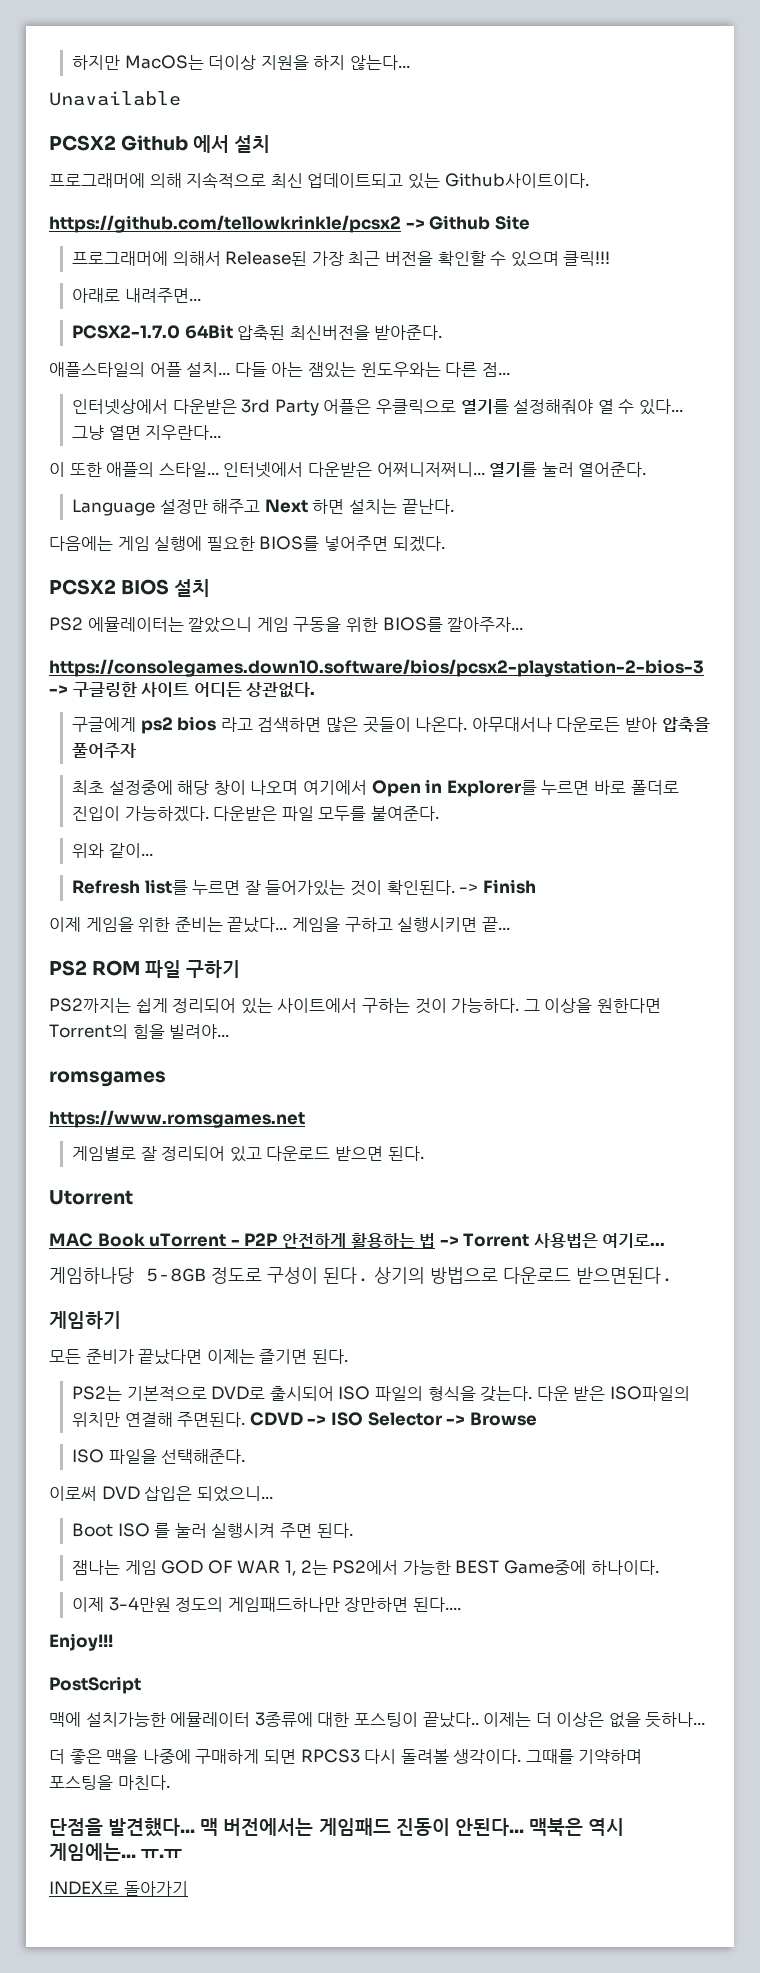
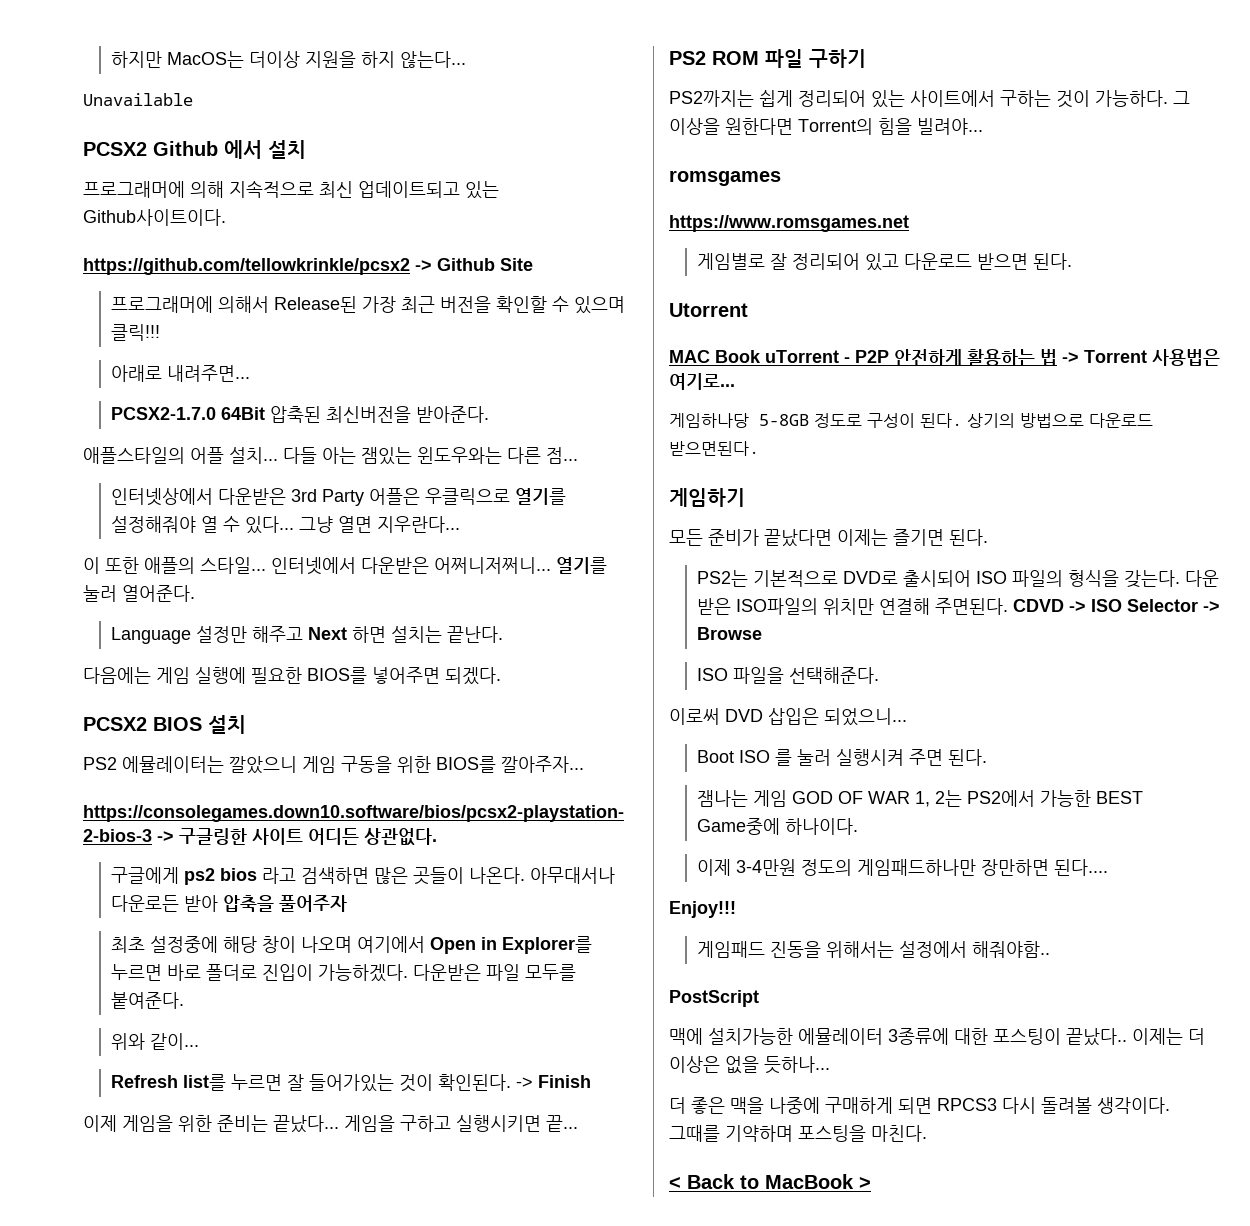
+ 게임패드 진동을 위해서는 설정에서 해줘야함..
- 단점을 발견했다... 맥 버전에서는 게임패드 진동이 안된다... 맥북은 역시 게임에는... ㅠ.ㅠ
- INDEX로 돌아가기
+ < Back to MacBook >

